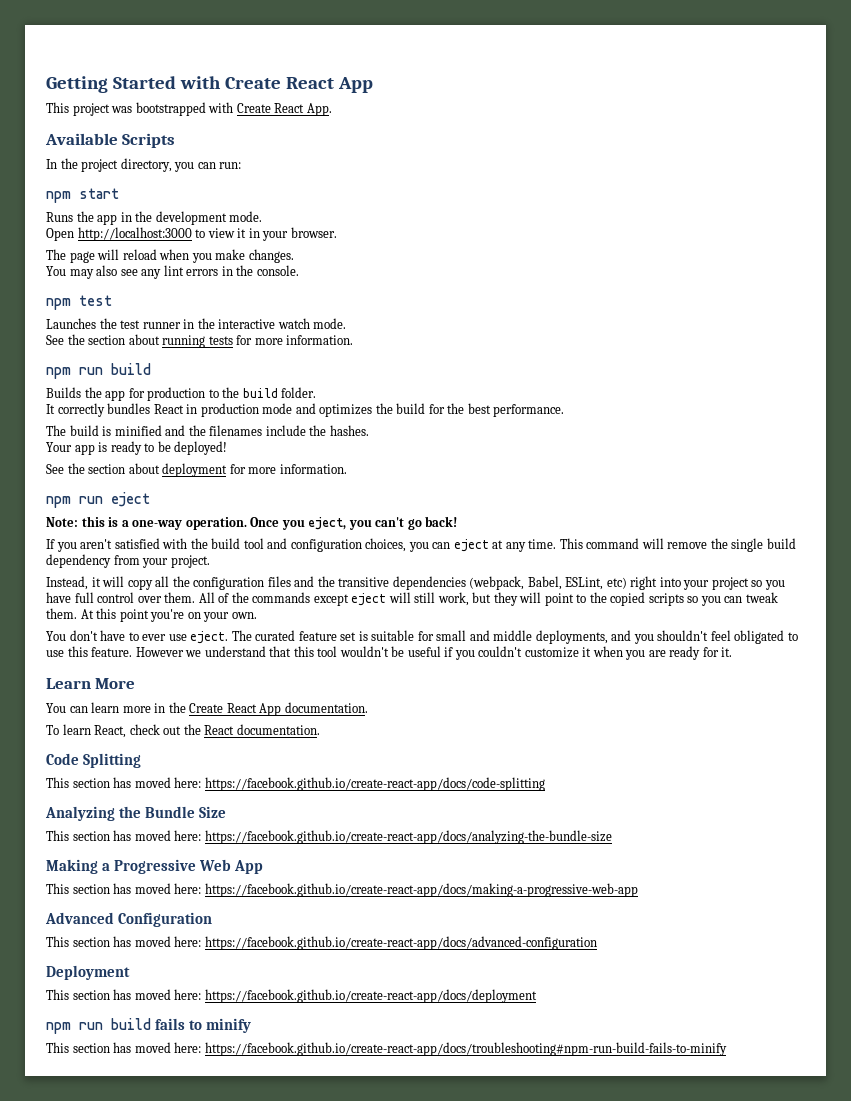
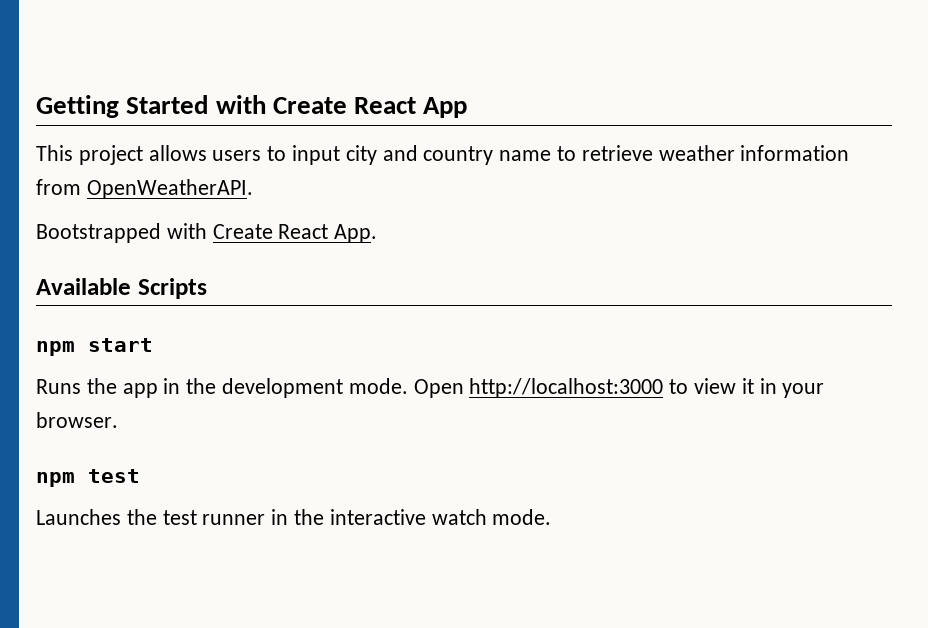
- This project was bootstrapped with Create React App.
+ This project allows users to input city and country name to retrieve weather information from OpenWeatherAPI.
+ Bootstrapped with Create React App.
- In the project directory, you can run:
- Runs the app in the development mode.
- Open http://localhost:3000 to view it in your browser.
+ Runs the app in the development mode. Open http://localhost:3000 to view it in your browser.
- The page will reload when you make changes.
- You may also see any lint errors in the console.
- See the section about running tests for more information.
- npm run build
- Builds the app for production to the build folder.
- It correctly bundles React in production mode and optimizes the build for the best performance.
- The build is minified and the filenames include the hashes.
- Your app is ready to be deployed!
- See the section about deployment for more information.
- npm run eject
- Note: this is a one-way operation. Once you eject, you can't go back!
- If you aren't satisfied with the build tool and configuration choices, you can eject at any time. This command will remove the single build dependency from your project.
- Instead, it will copy all the configuration files and the transitive dependencies (webpack, Babel, ESLint, etc) right into your project so you have full control over them. All of the commands except eject will still work, but they will point to the copied scripts so you can tweak them. At this point you're on your own.
- You don't have to ever use eject. The curated feature set is suitable for small and middle deployments, and you shouldn't feel obligated to use this feature. However we understand that this tool wouldn't be useful if you couldn't customize it when you are ready for it.
- Learn More
- You can learn more in the Create React App documentation.
- To learn React, check out the React documentation.
- Code Splitting
- This section has moved here: https://facebook.github.io/create-react-app/docs/code-splitting
- Analyzing the Bundle Size
- This section has moved here: https://facebook.github.io/create-react-app/docs/analyzing-the-bundle-size
- Making a Progressive Web App
- This section has moved here: https://facebook.github.io/create-react-app/docs/making-a-progressive-web-app
- Advanced Configuration
- This section has moved here: https://facebook.github.io/create-react-app/docs/advanced-configuration
- Deployment
- This section has moved here: https://facebook.github.io/create-react-app/docs/deployment
- npm run build fails to minify
- This section has moved here: https://facebook.github.io/create-react-app/docs/troubleshooting#npm-run-build-fails-to-minify

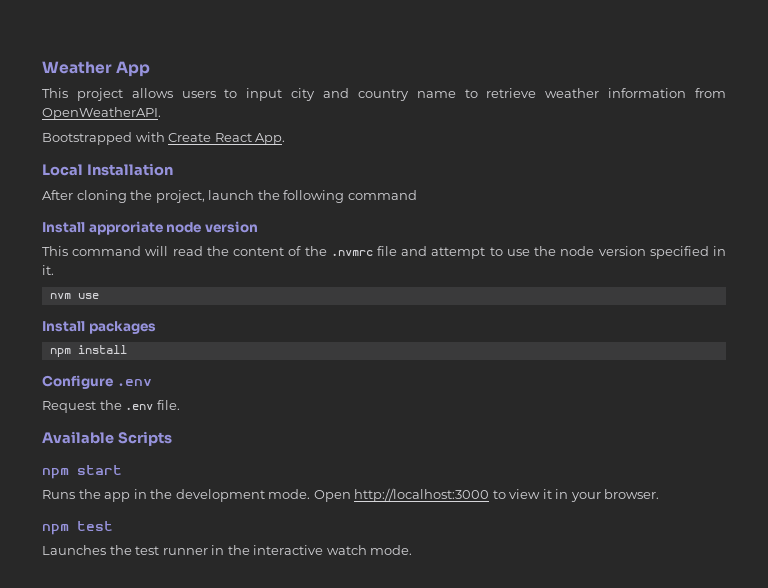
- Getting Started with Create React App
+ Weather App
+ Local Installation
+ After cloning the project, launch the following command
+ Install approriate node version
+ This command will read the content of the .nvmrc file and attempt to use the node version specified in it.
+ nvm use
+ Install packages
+ npm install
+ Configure .env
+ Request the .env file.

